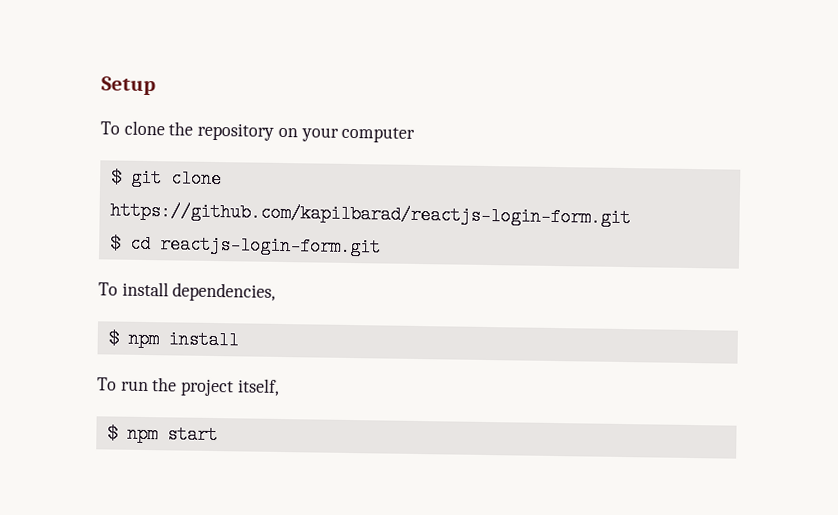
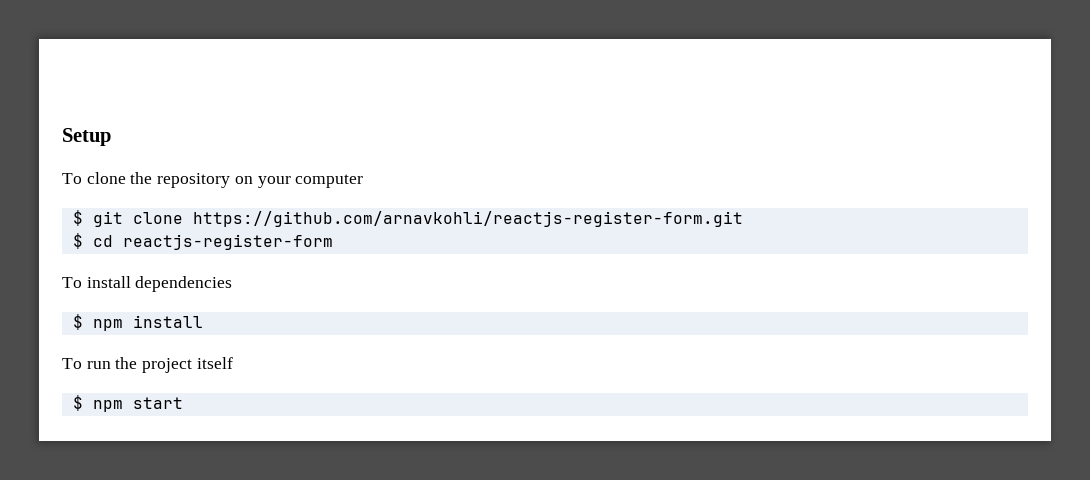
- $ git clone https://github.com/kapilbarad/reactjs-login-form.git
+ $ git clone https://github.com/arnavkohli/reactjs-register-form.git
- $ cd reactjs-login-form.git
+ $ cd reactjs-register-form
- To install dependencies,
+ To install dependencies
- To run the project itself,
+ To run the project itself

